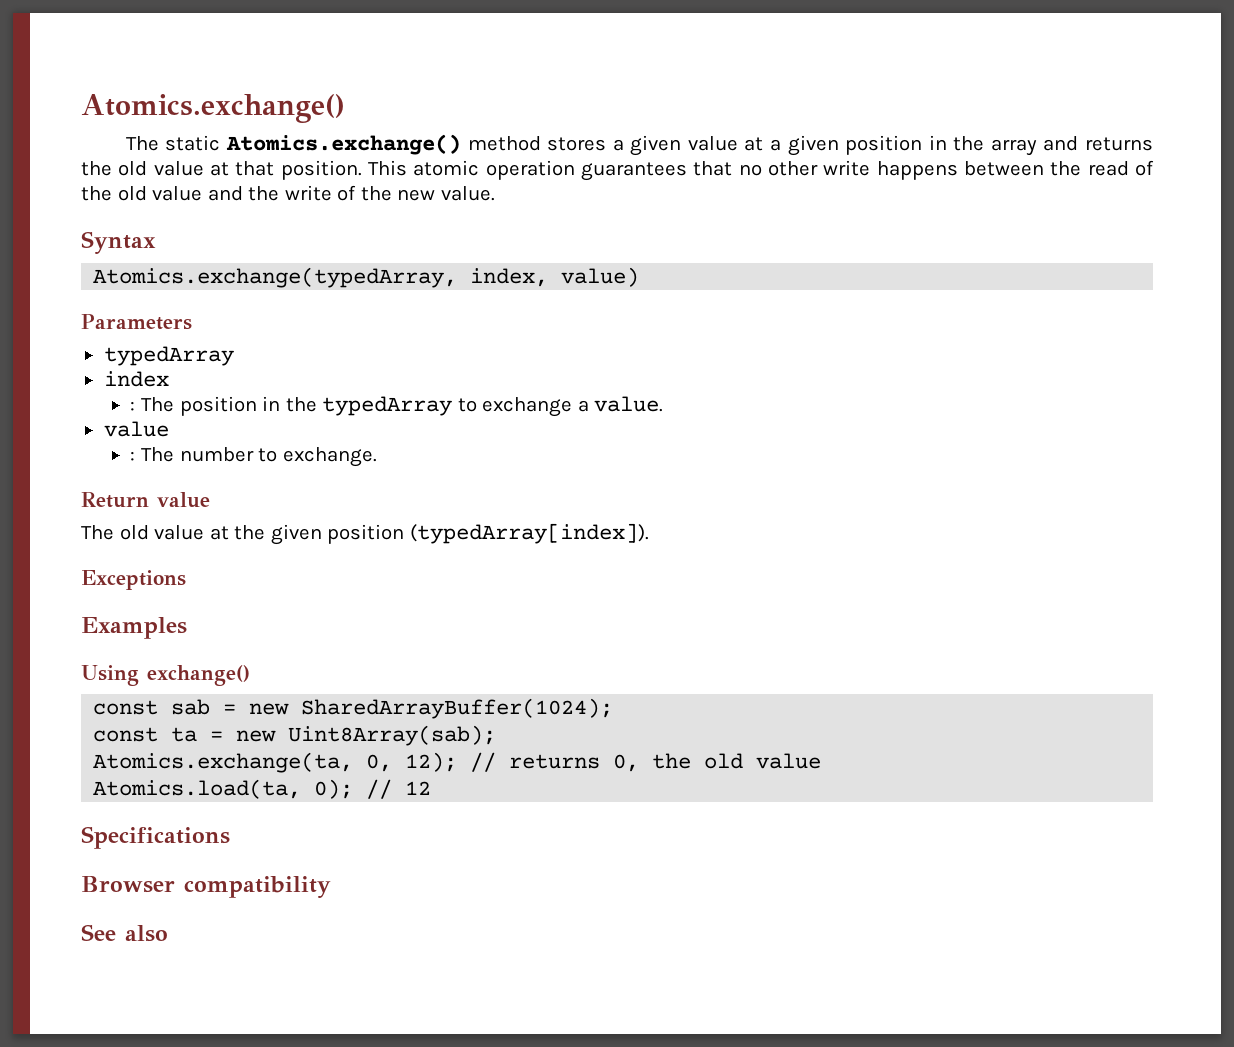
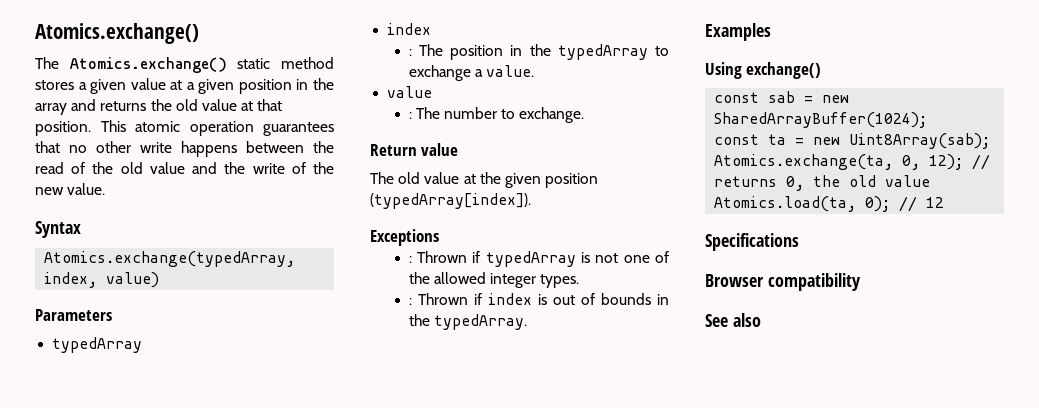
- The static Atomics.exchange() method stores a given value at a given position in the array and returns the old value at that position.
+ The Atomics.exchange() static method stores a given value at a given position in the array and returns the old value at that position.
+ : Thrown if typedArray is not one of the allowed integer types.
+ : Thrown if index is out of bounds in the typedArray.

